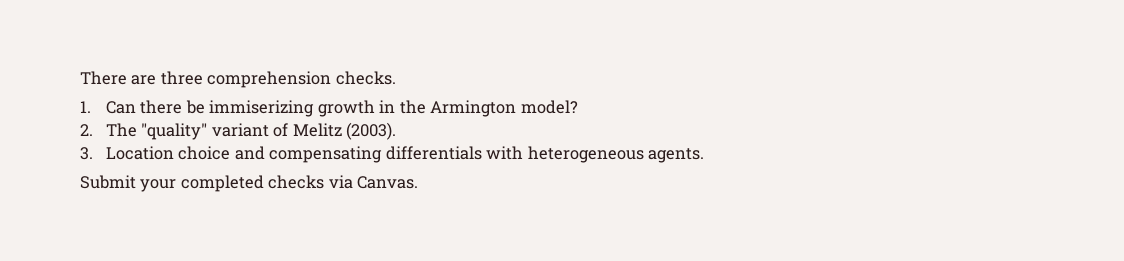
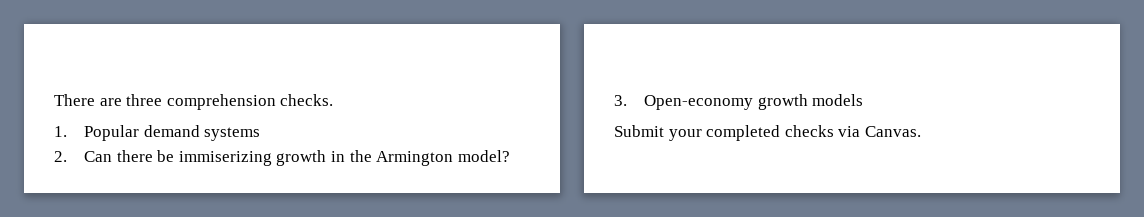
- 1. Can there be immiserizing growth in the Armington model?
+ 1. Popular demand systems
+ 2. Can there be immiserizing growth in the Armington model?
- 2. The "quality" variant of Melitz (2003).
- 3. Location choice and compensating differentials with heterogeneous agents.
+ 3. Open-economy growth models

